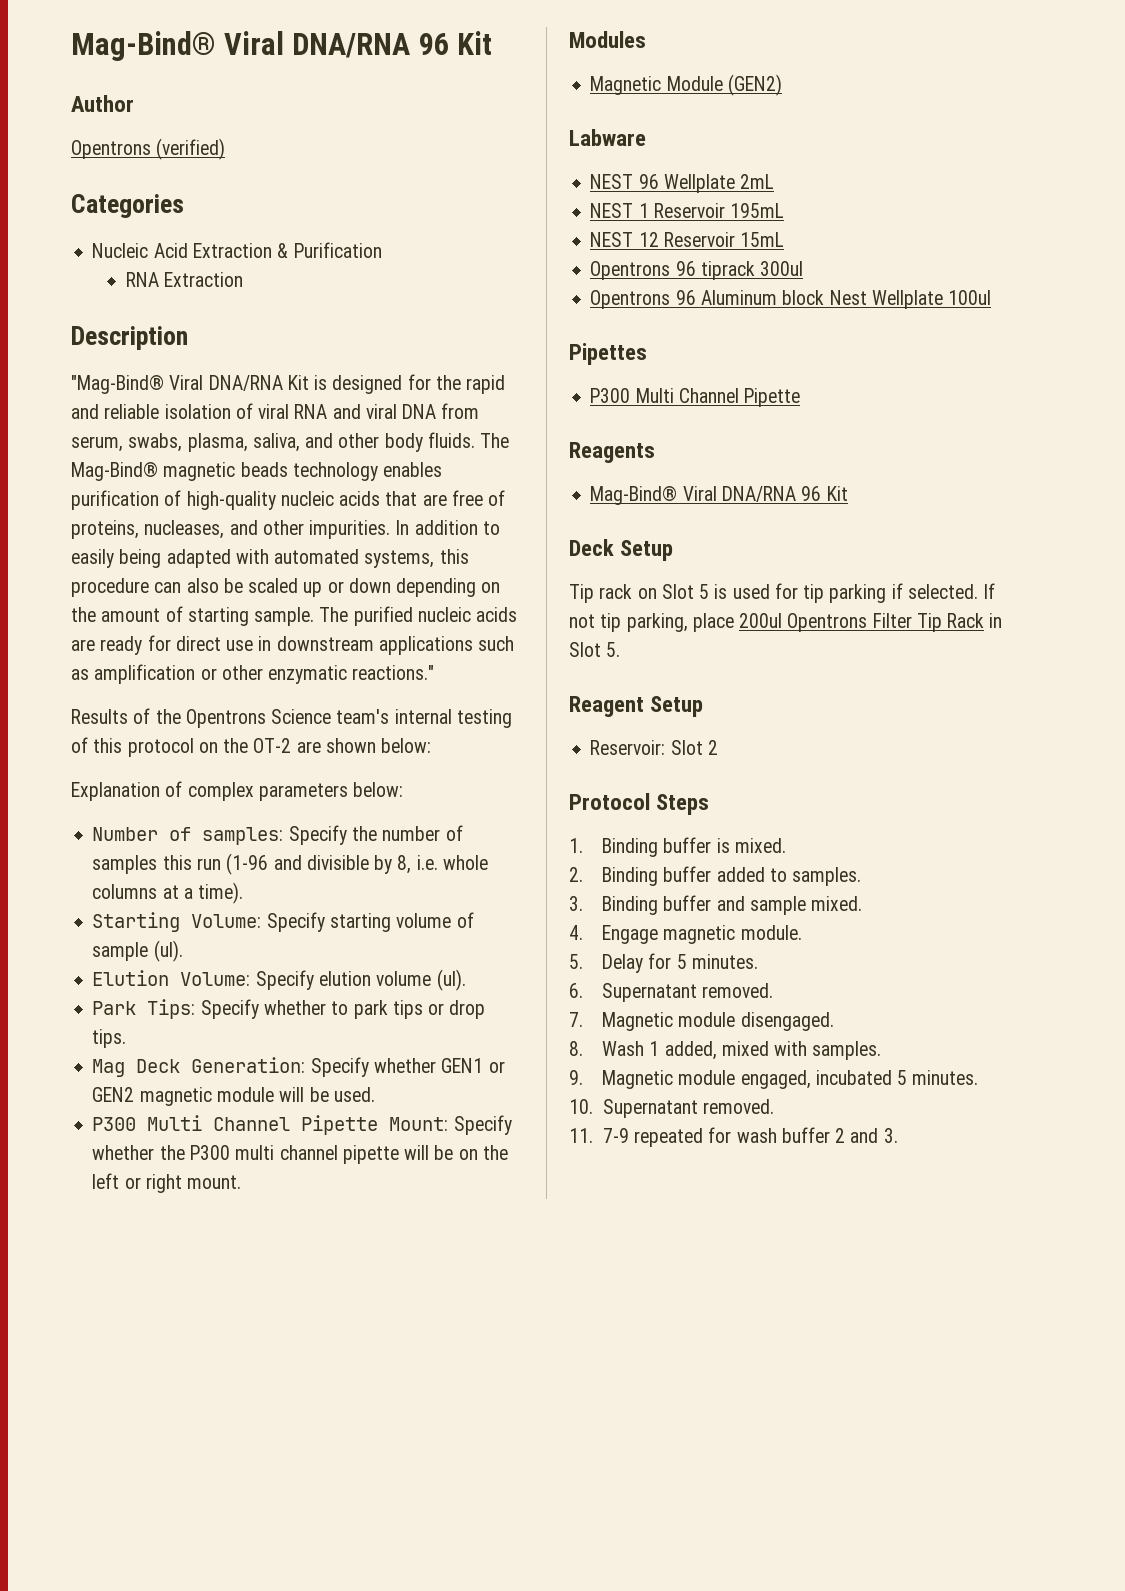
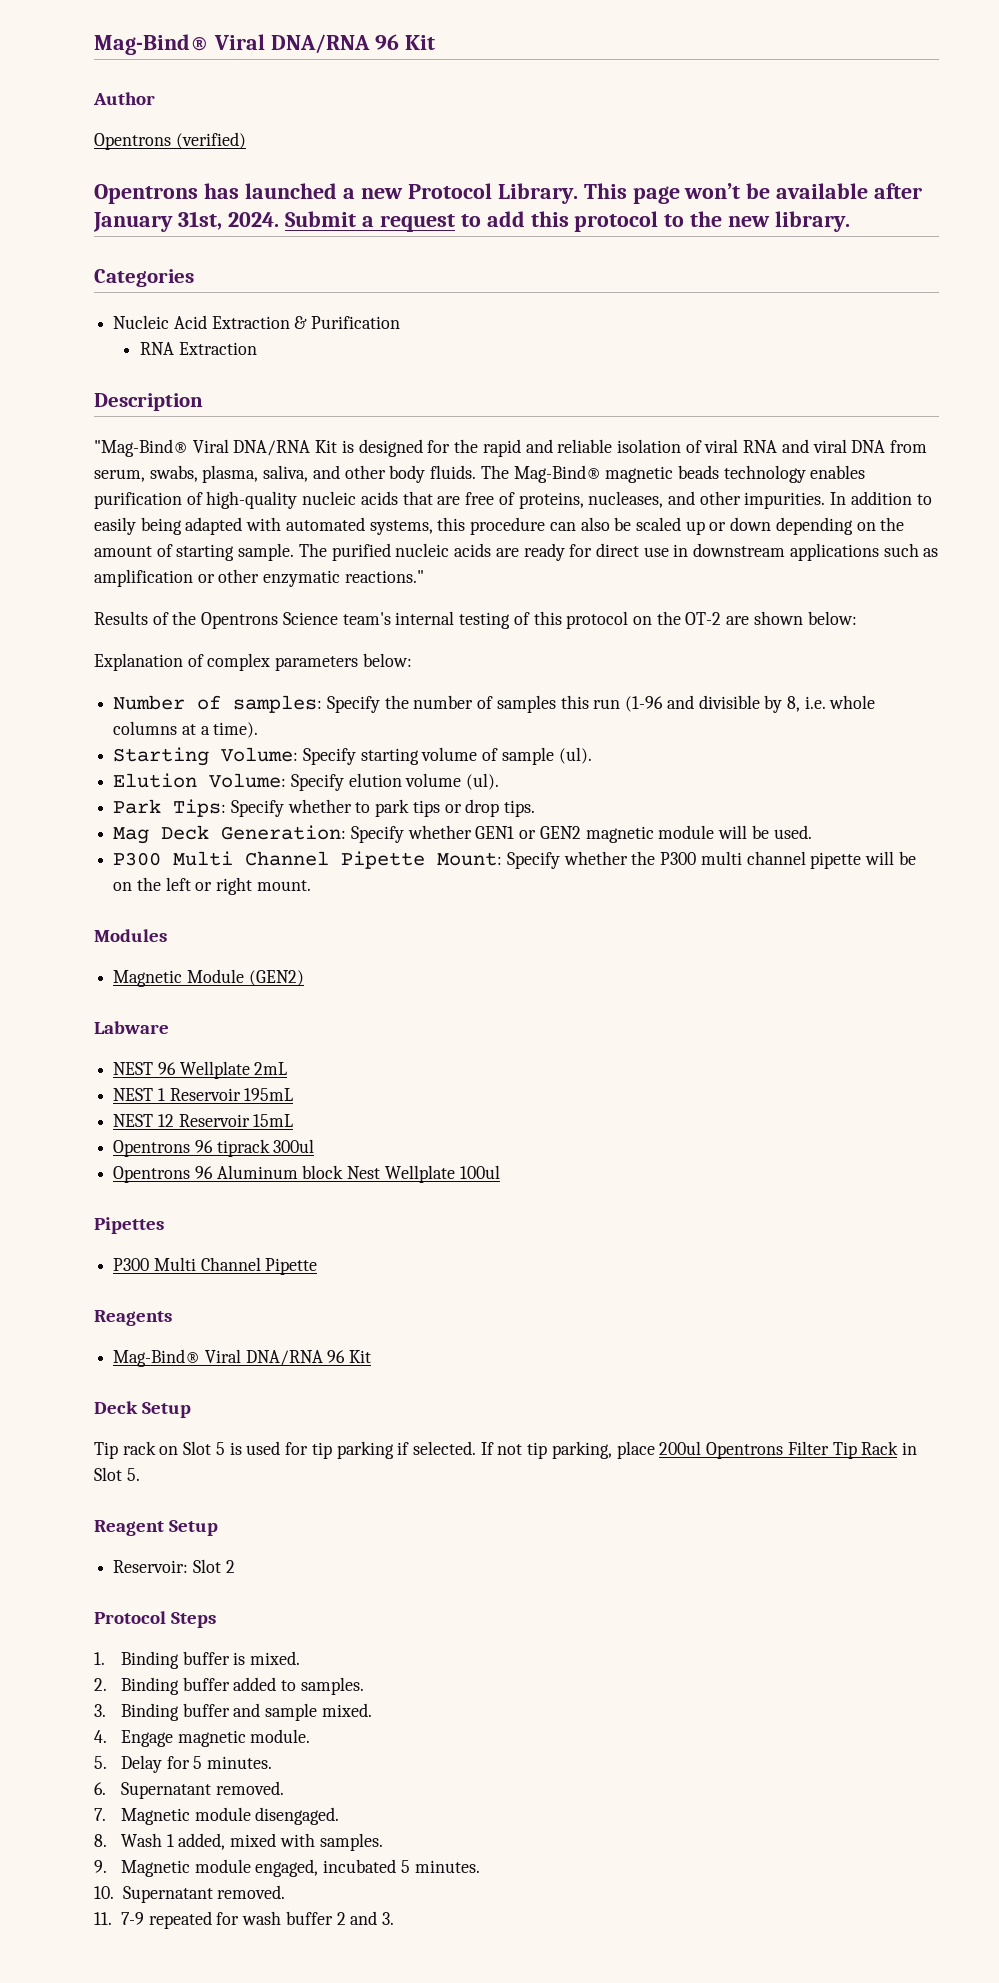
+ Opentrons has launched a new Protocol Library. This page won’t be available after January 31st, 2024. Submit a request to add this protocol to the new library.

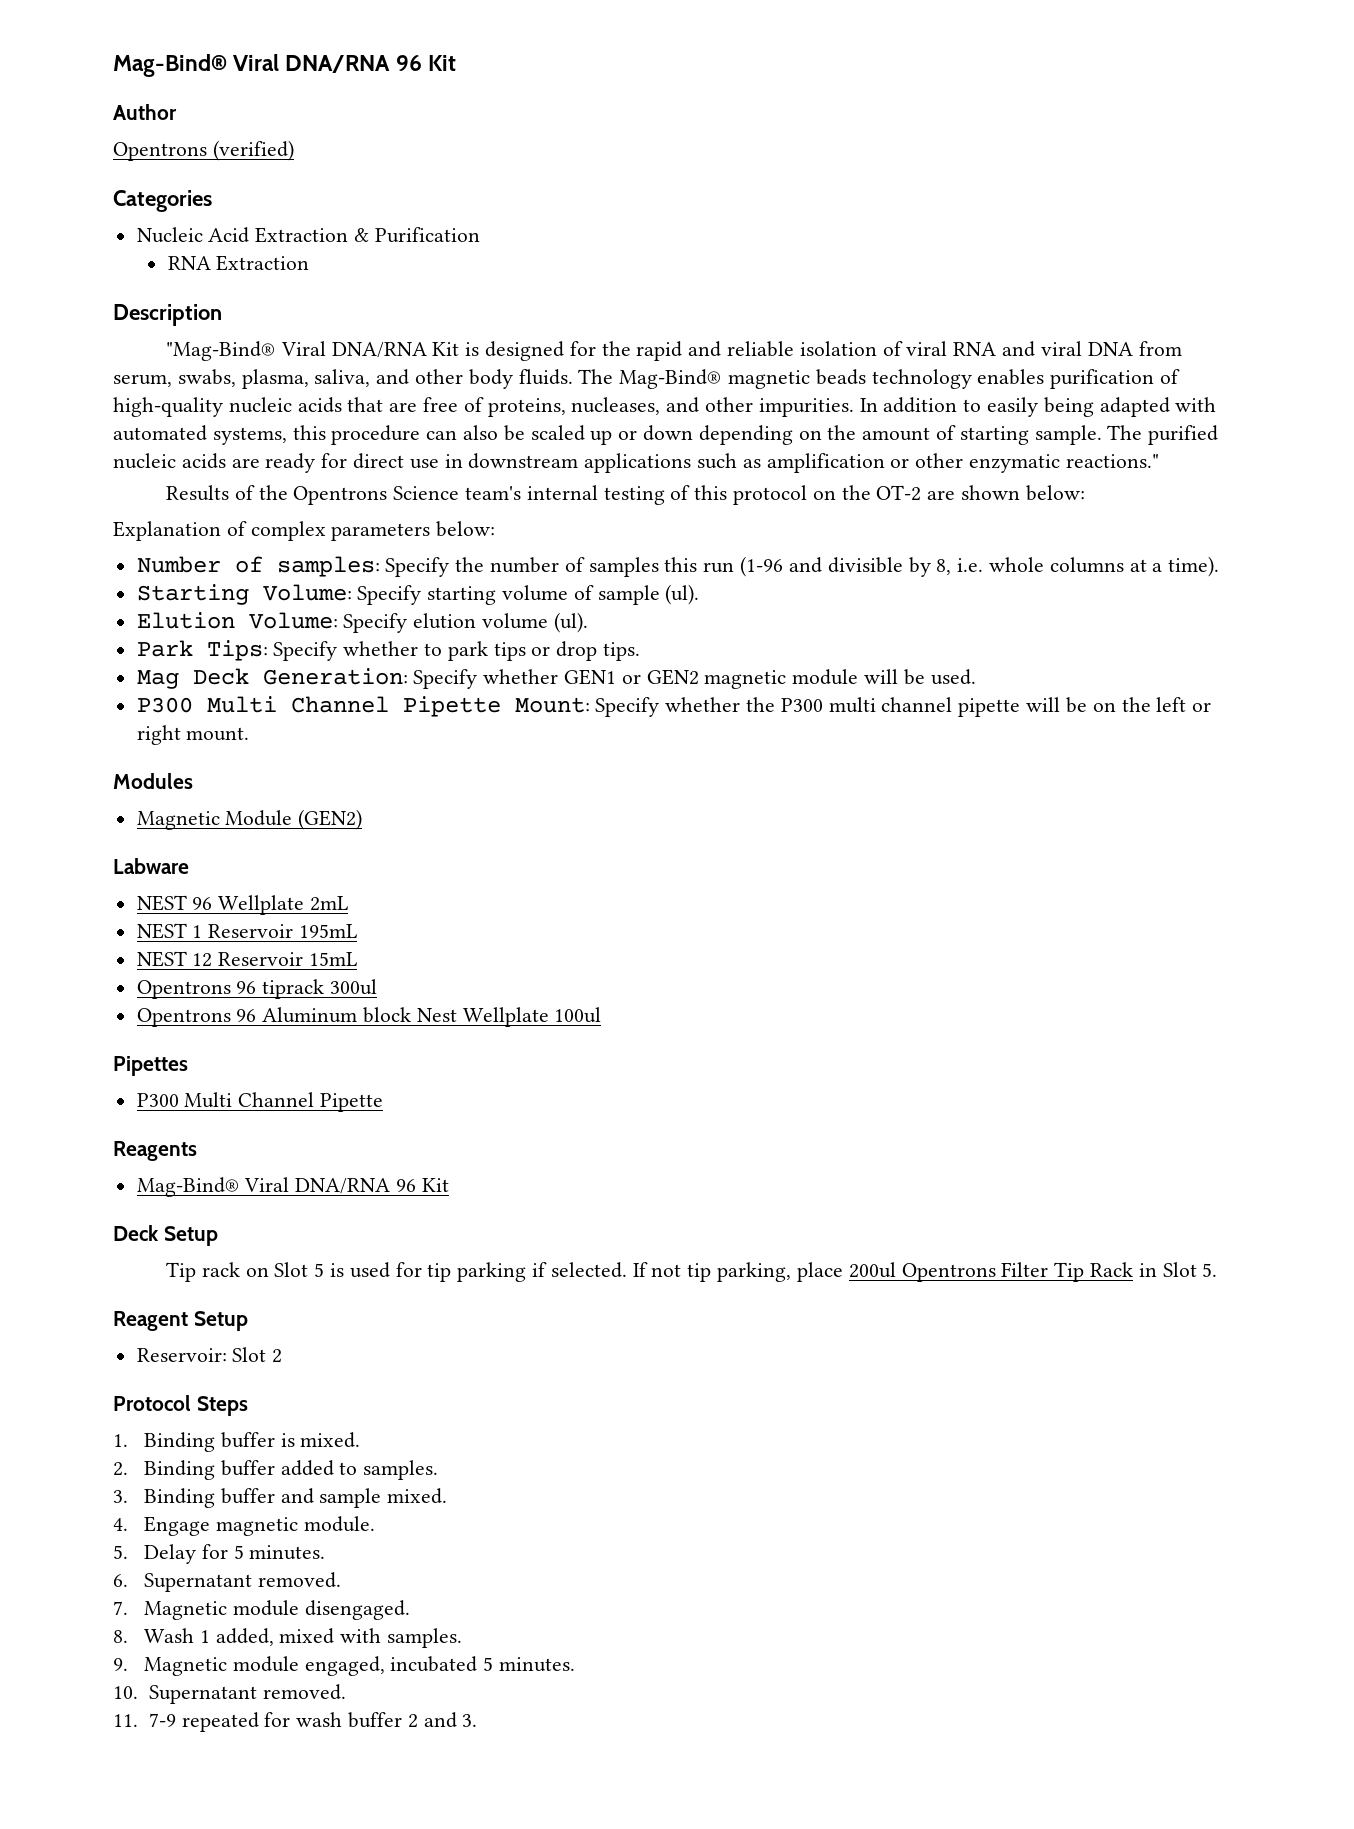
- Opentrons has launched a new Protocol Library. This page won’t be available after January 31st, 2024. Submit a request to add this protocol to the new library.

